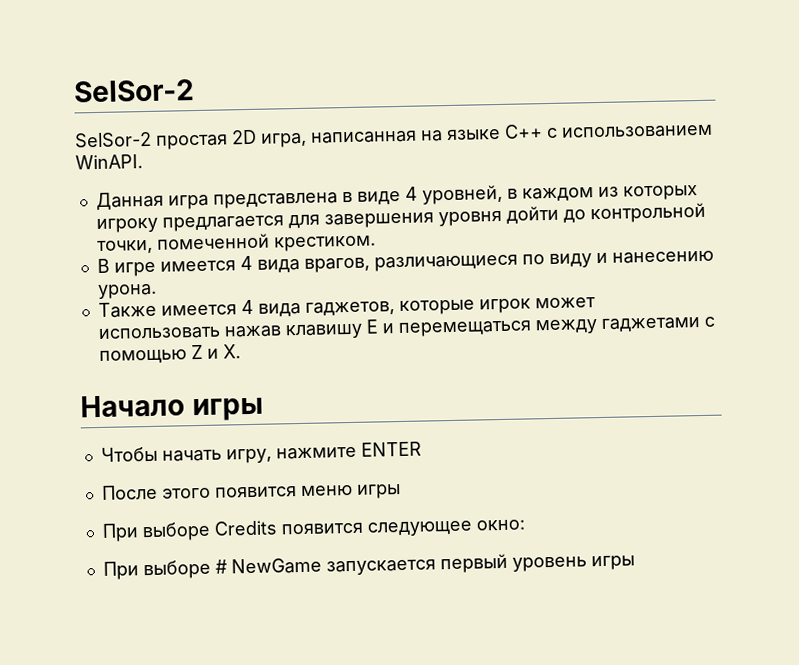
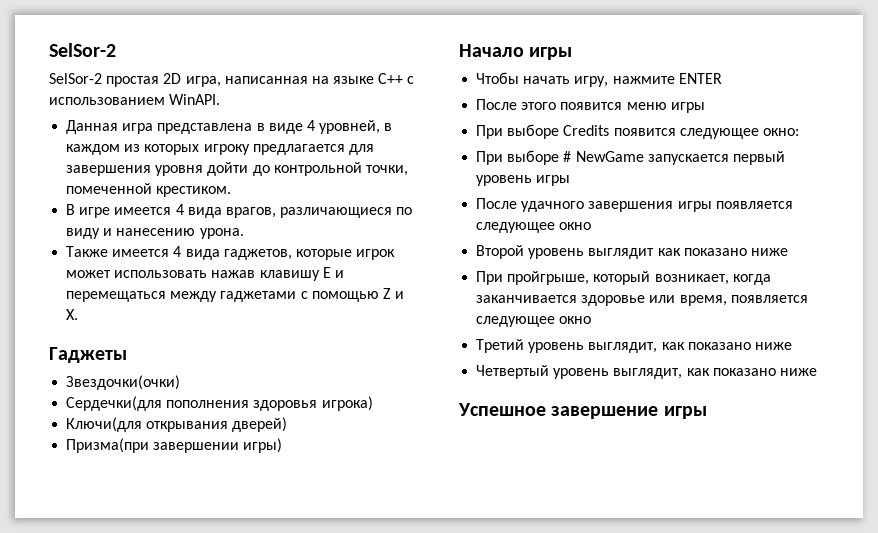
+ Гаджеты
+ Звездочки(очки)
+ Сердечки(для пополнения здоровья игрока)
+ Ключи(для открывания дверей)
+ Призма(при завершении игры)
+ После удачного завершения игры появляется следующее окно
+ Второй уровень выглядит как показано ниже
+ При пройгрыше, который возникает, когда заканчивается здоровье или время, появляется следующее окно
+ Третий уровень выглядит, как показано ниже
+ Четвертый уровень выглядит, как показано ниже
+ Успешное завершение игры

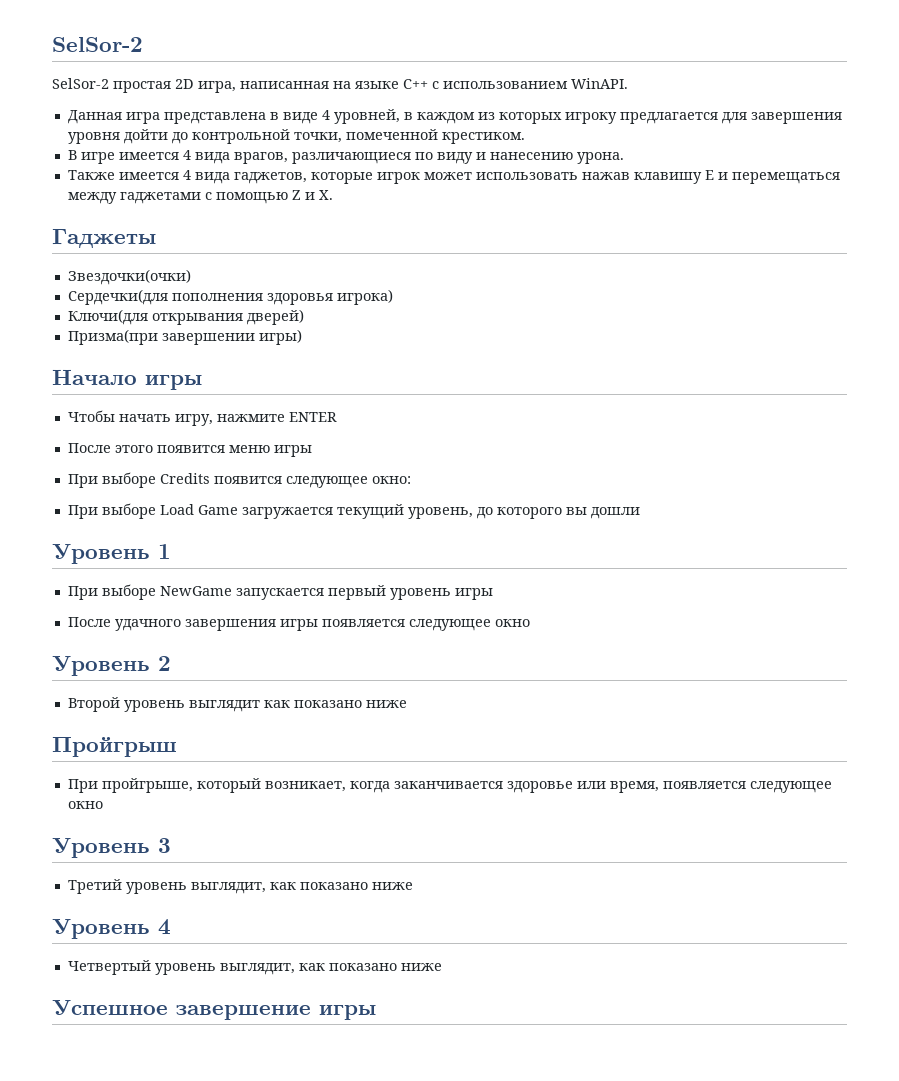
- При выборе # NewGame запускается первый уровень игры
+ При выборе Load Game загружается текущий уровень, до которого вы дошли
+ Уровень 1
+ При выборе NewGame запускается первый уровень игры
+ Уровень 2
+ Пройгрыш
+ Уровень 3
+ Уровень 4

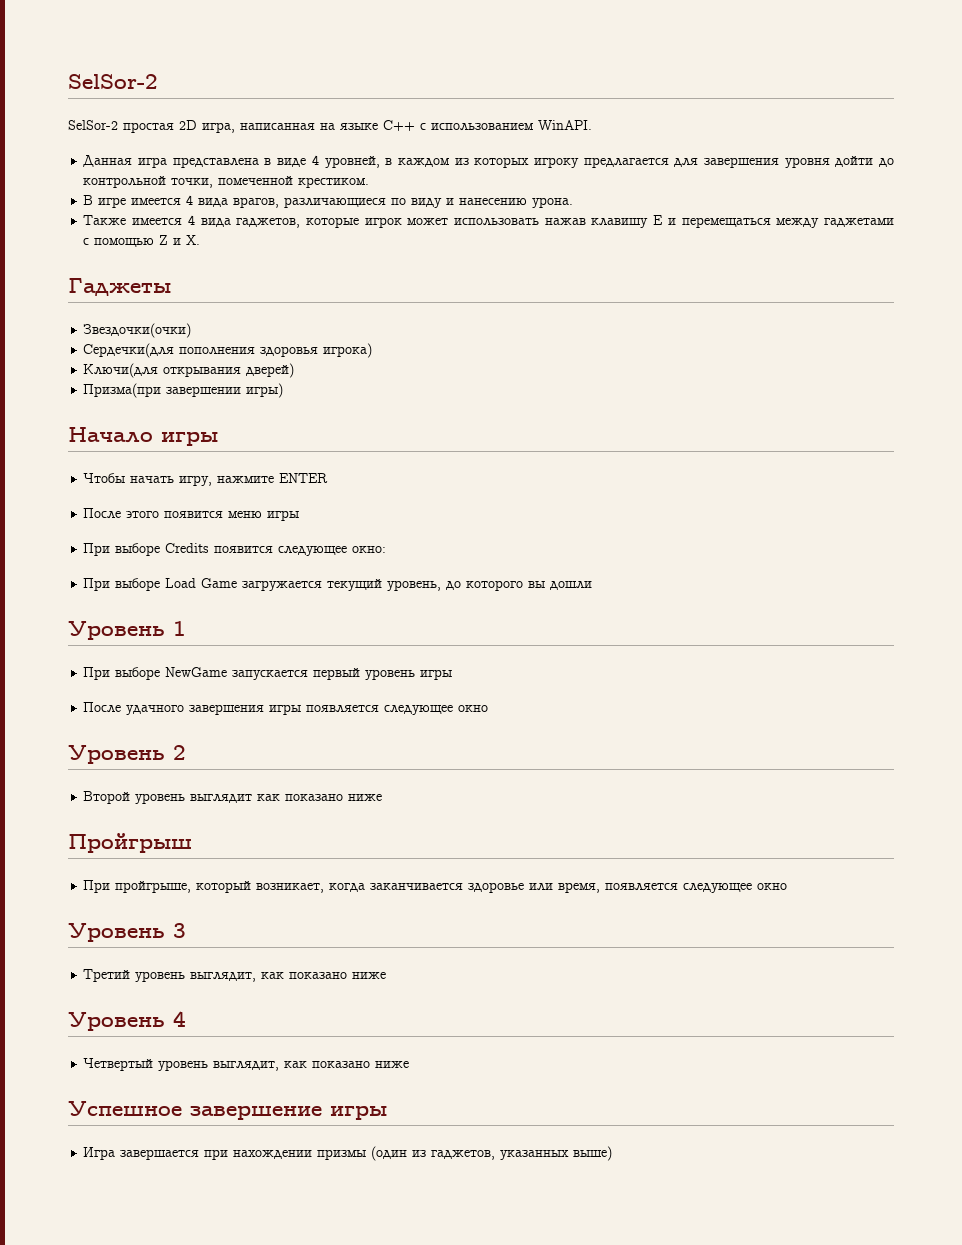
+ Игра завершается при нахождении призмы (один из гаджетов, указанных выше)

